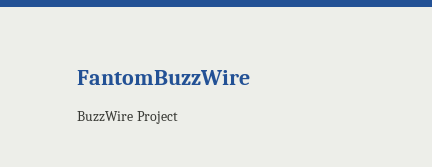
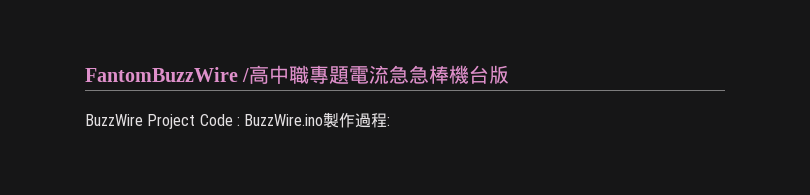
- FantomBuzzWire
- BuzzWire Project
+ FantomBuzzWire /高中職專題電流急急棒機台版
+ BuzzWire Project Code : BuzzWire.ino製作過程:

